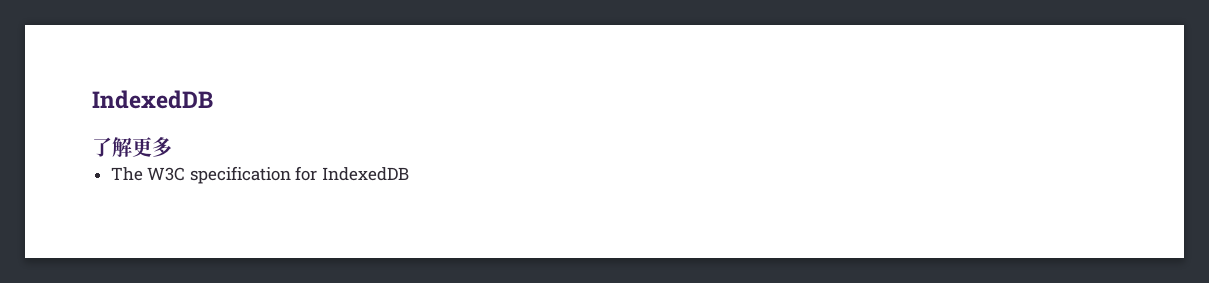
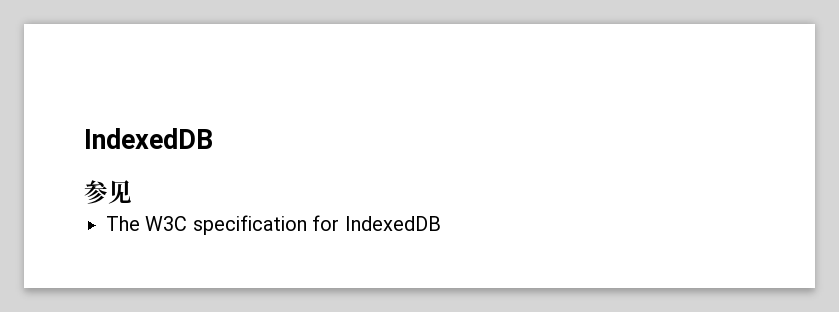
- 了解更多
+ 参见

